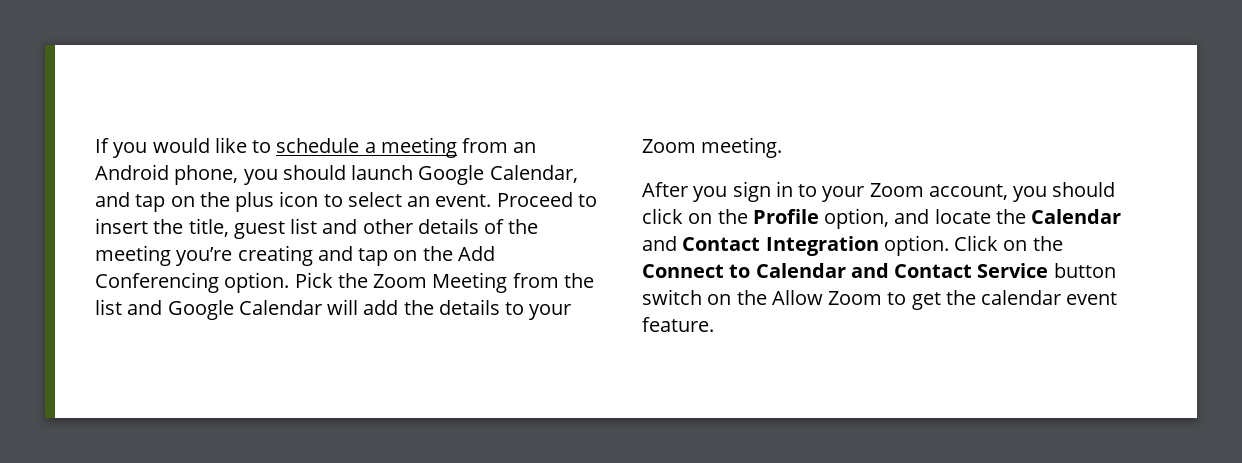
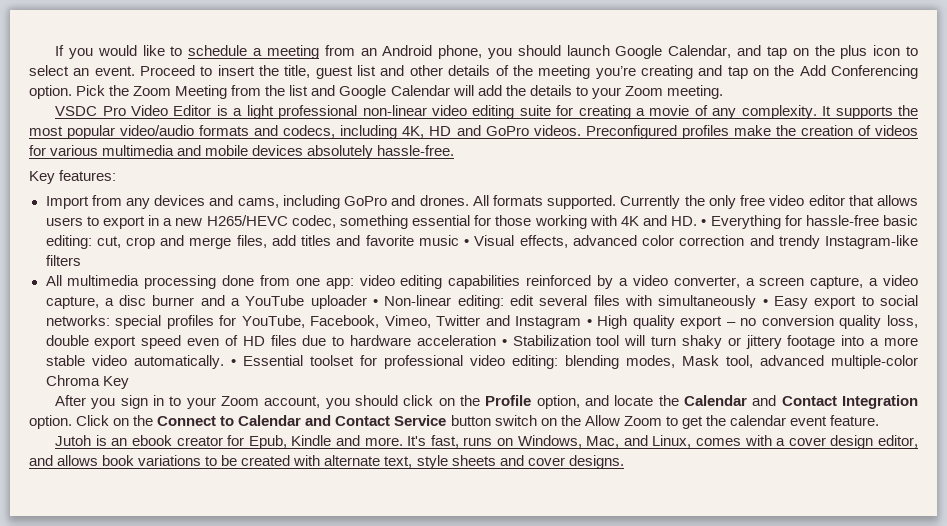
+ VSDC Pro Video Editor is a light professional non-linear video editing suite for creating a movie of any complexity. It supports the most popular video/audio formats and codecs, including 4K, HD and GoPro videos. Preconfigured profiles make the creation of videos for various multimedia and mobile devices absolutely hassle-free.
+ Key features:
+ Import from any devices and cams, including GoPro and drones. All formats supported. Сurrently the only free video editor that allows users to export in a new H265/HEVC codec, something essential for those working with 4K and HD. • Everything for hassle-free basic editing: cut, crop and merge files, add titles and favorite music • Visual effects, advanced color correction and trendy Instagram-like filters
+ All multimedia processing done from one app: video editing capabilities reinforced by a video converter, a screen capture, a video capture, a disc burner and a YouTube uploader • Non-linear editing: edit several files with simultaneously • Easy export to social networks: special profiles for YouTube, Facebook, Vimeo, Twitter and Instagram • High quality export – no conversion quality loss, double export speed even of HD files due to hardware acceleration • Stabilization tool will turn shaky or jittery footage into a more stable video automatically. • Essential toolset for professional video editing: blending modes, Mask tool, advanced multiple-color Chroma Key
+ Jutoh is an ebook creator for Epub, Kindle and more. It's fast, runs on Windows, Mac, and Linux, comes with a cover design editor, and allows book variations to be created with alternate text, style sheets and cover designs.

